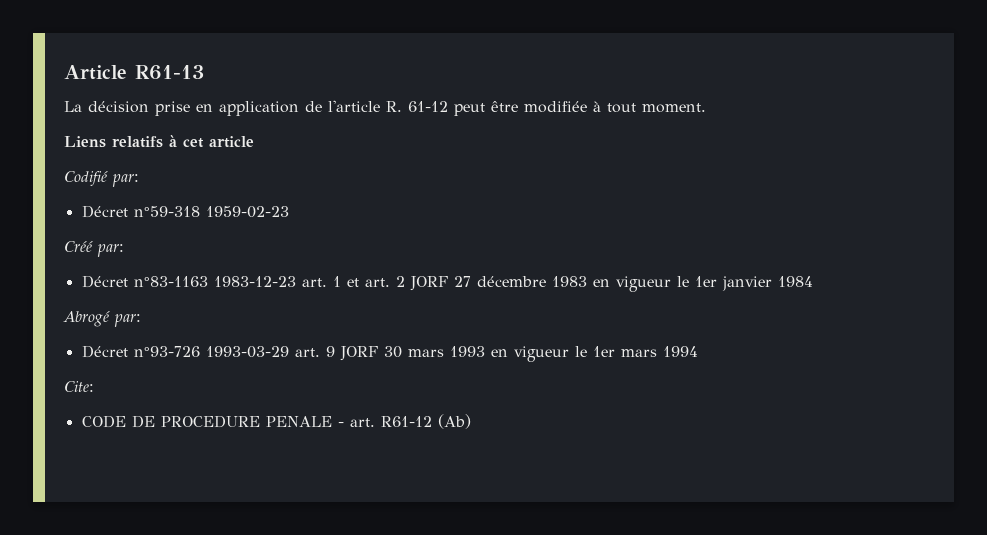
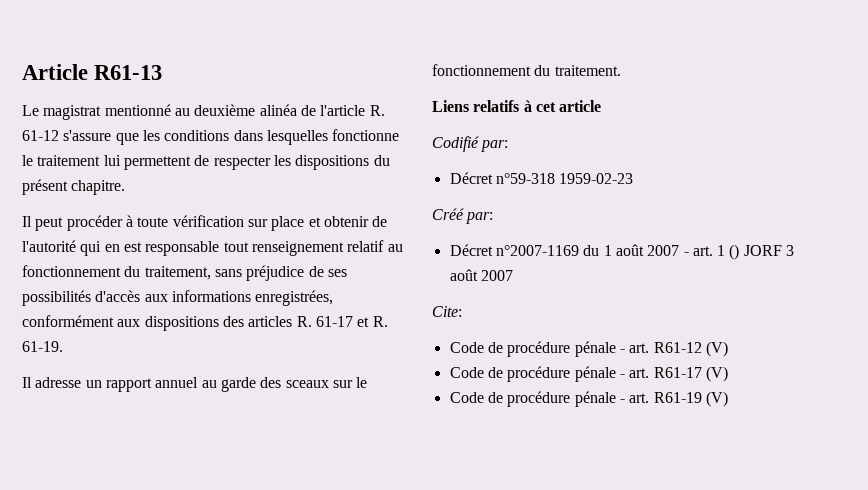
- La décision prise en application de l'article R. 61-12 peut être modifiée à tout moment.
+ Le magistrat mentionné au deuxième alinéa de l'article R. 61-12 s'assure que les conditions dans lesquelles fonctionne le traitement lui permettent de respecter les dispositions du présent chapitre.
+ Il peut procéder à toute vérification sur place et obtenir de l'autorité qui en est responsable tout renseignement relatif au fonctionnement du traitement, sans préjudice de ses possibilités d'accès aux informations enregistrées, conformément aux dispositions des articles R. 61-17 et R. 61-19.
+ Il adresse un rapport annuel au garde des sceaux sur le fonctionnement du traitement.
- Décret n°83-1163 1983-12-23 art. 1 et art. 2 JORF 27 décembre 1983 en vigueur le 1er janvier 1984
- Abrogé par:
- Décret n°93-726 1993-03-29 art. 9 JORF 30 mars 1993 en vigueur le 1er mars 1994
+ Décret n°2007-1169 du 1 août 2007 - art. 1 () JORF 3 août 2007
  Cite:
- CODE DE PROCEDURE PENALE - art. R61-12 (Ab)
+ Code de procédure pénale - art. R61-12 (V)
+ Code de procédure pénale - art. R61-17 (V)
+ Code de procédure pénale - art. R61-19 (V)

